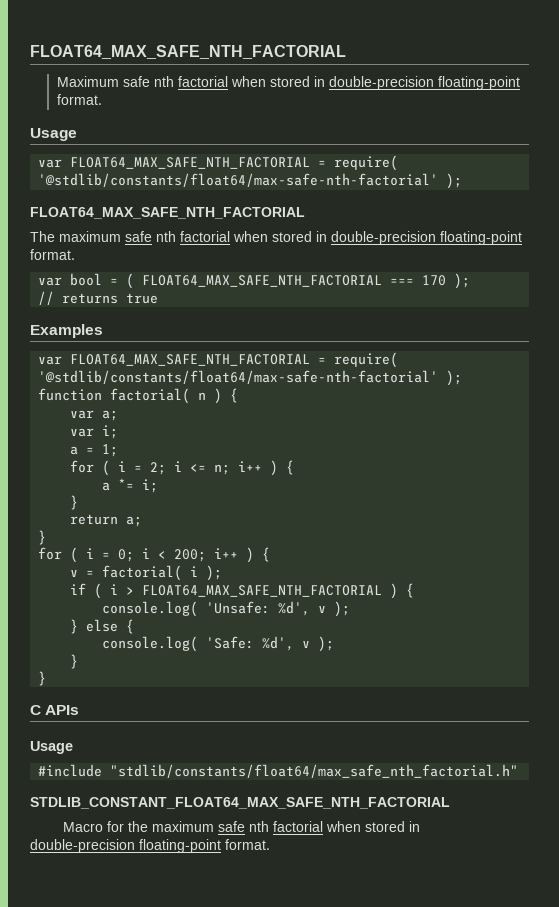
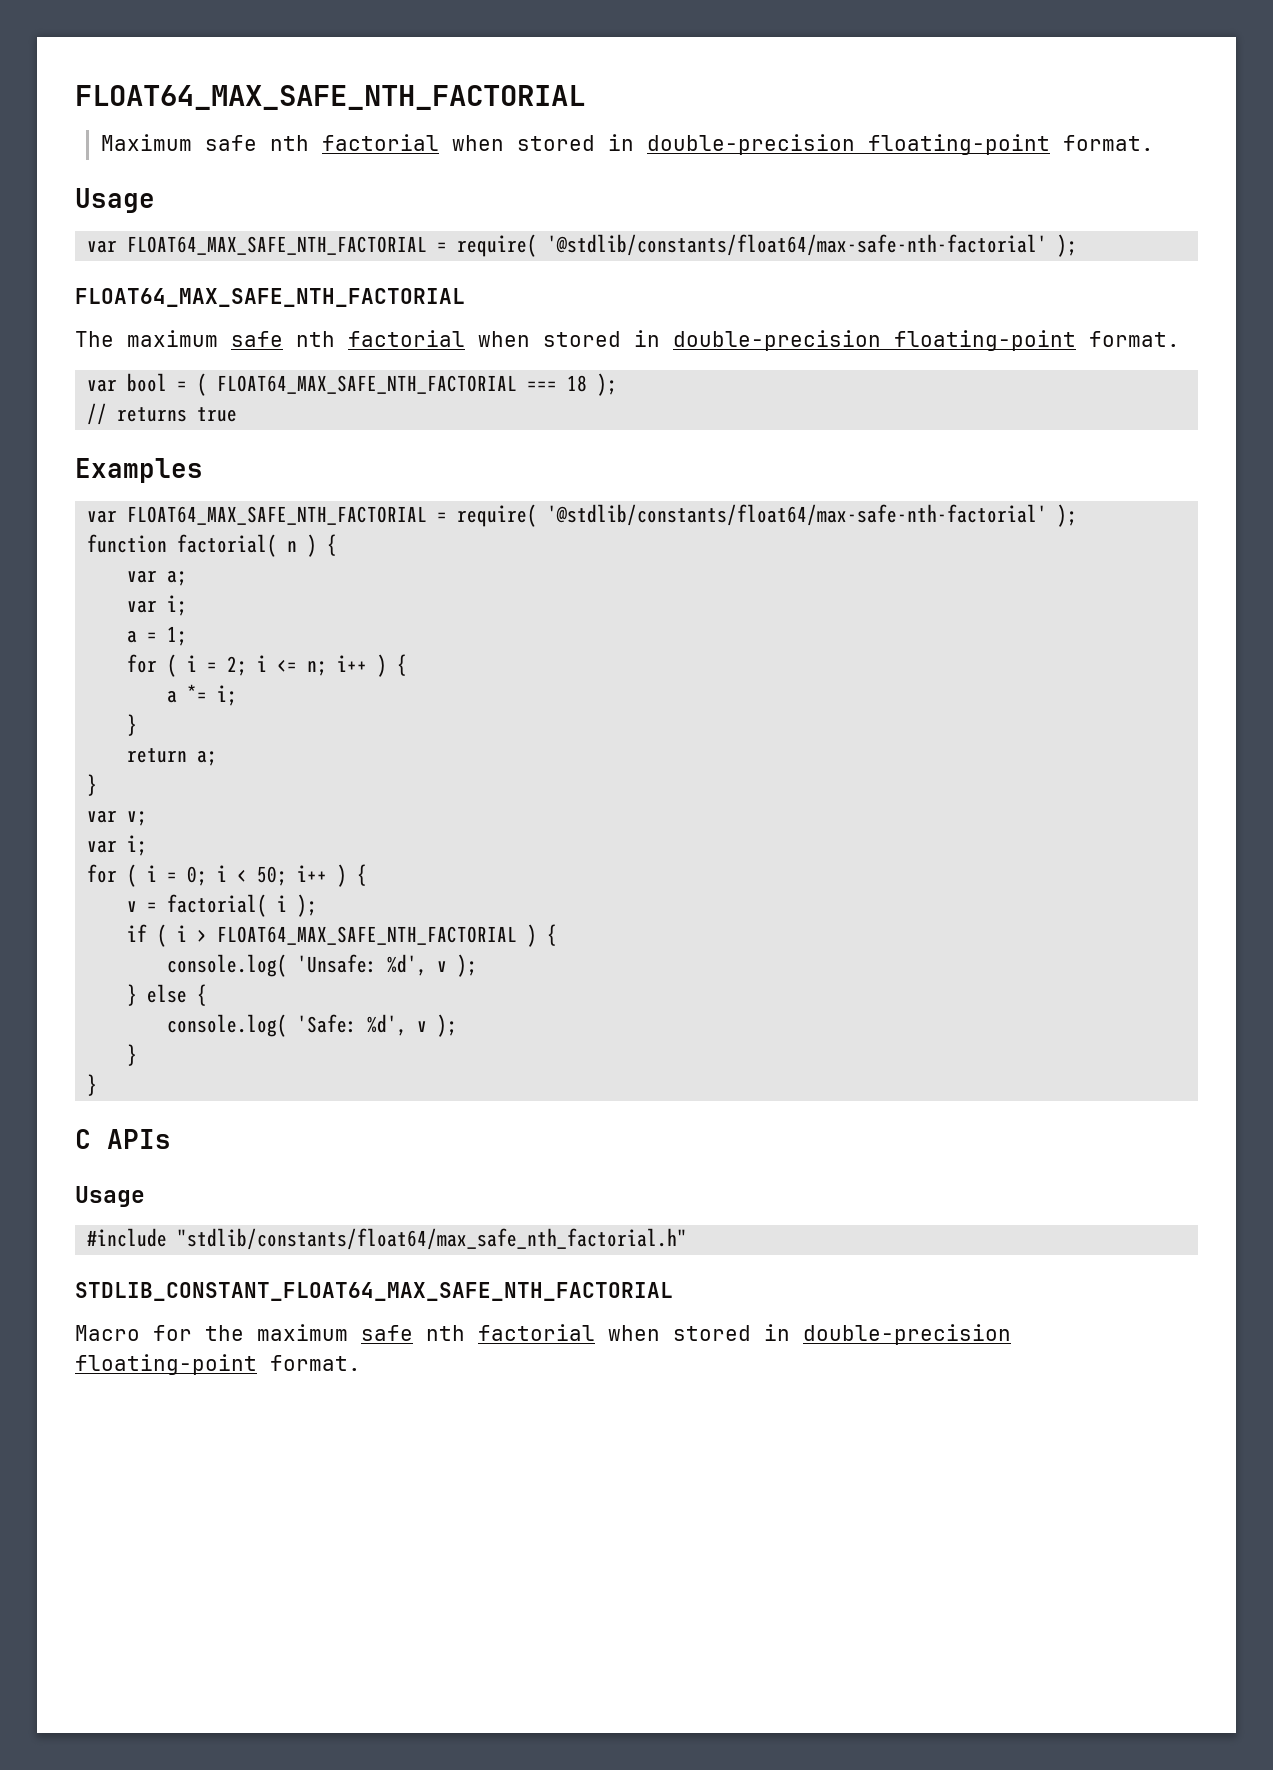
- var bool = ( FLOAT64_MAX_SAFE_NTH_FACTORIAL === 170 );
+ var bool = ( FLOAT64_MAX_SAFE_NTH_FACTORIAL === 18 );
+ var v;
+ var i;
- for ( i = 0; i < 200; i++ ) {
+ for ( i = 0; i < 50; i++ ) {

